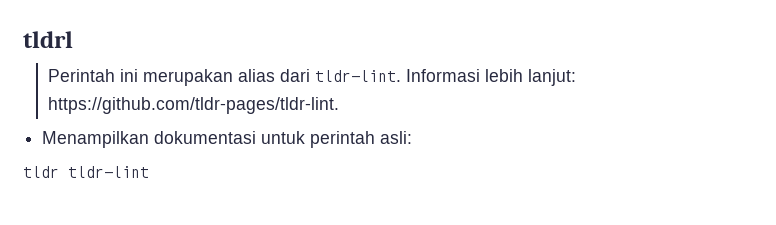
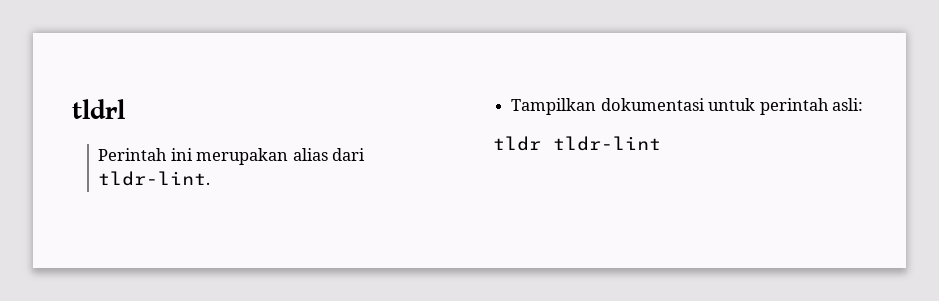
- Perintah ini merupakan alias dari tldr-lint. Informasi lebih lanjut: https://github.com/tldr-pages/tldr-lint.
- Menampilkan dokumentasi untuk perintah asli:
+ Perintah ini merupakan alias dari tldr-lint.
+ Tampilkan dokumentasi untuk perintah asli:

